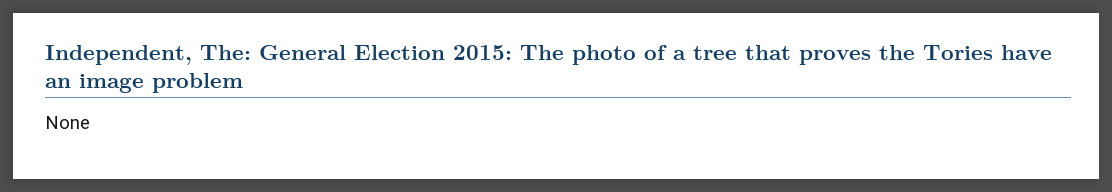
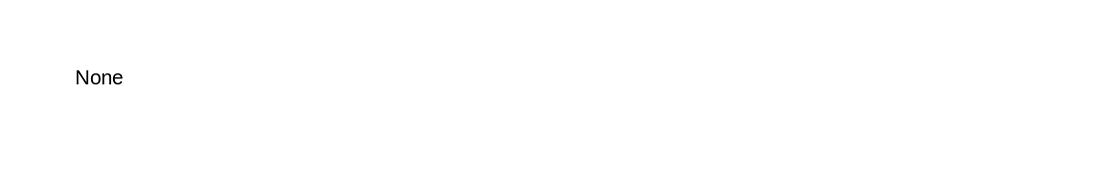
- Independent, The: General Election 2015: The photo of a tree that proves the Tories have an image problem

